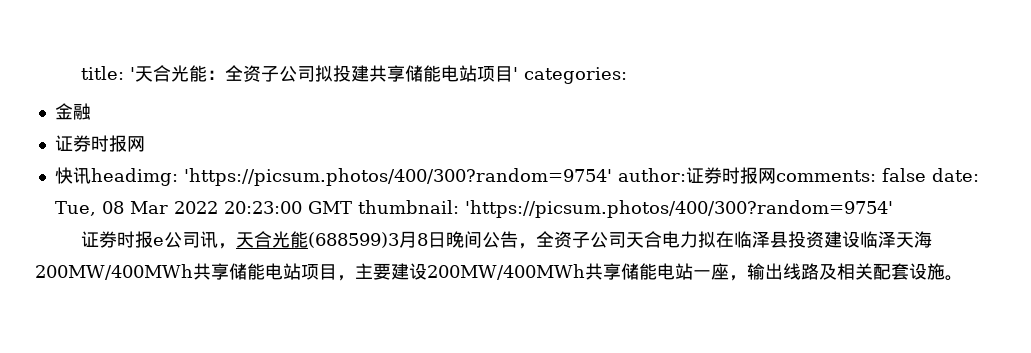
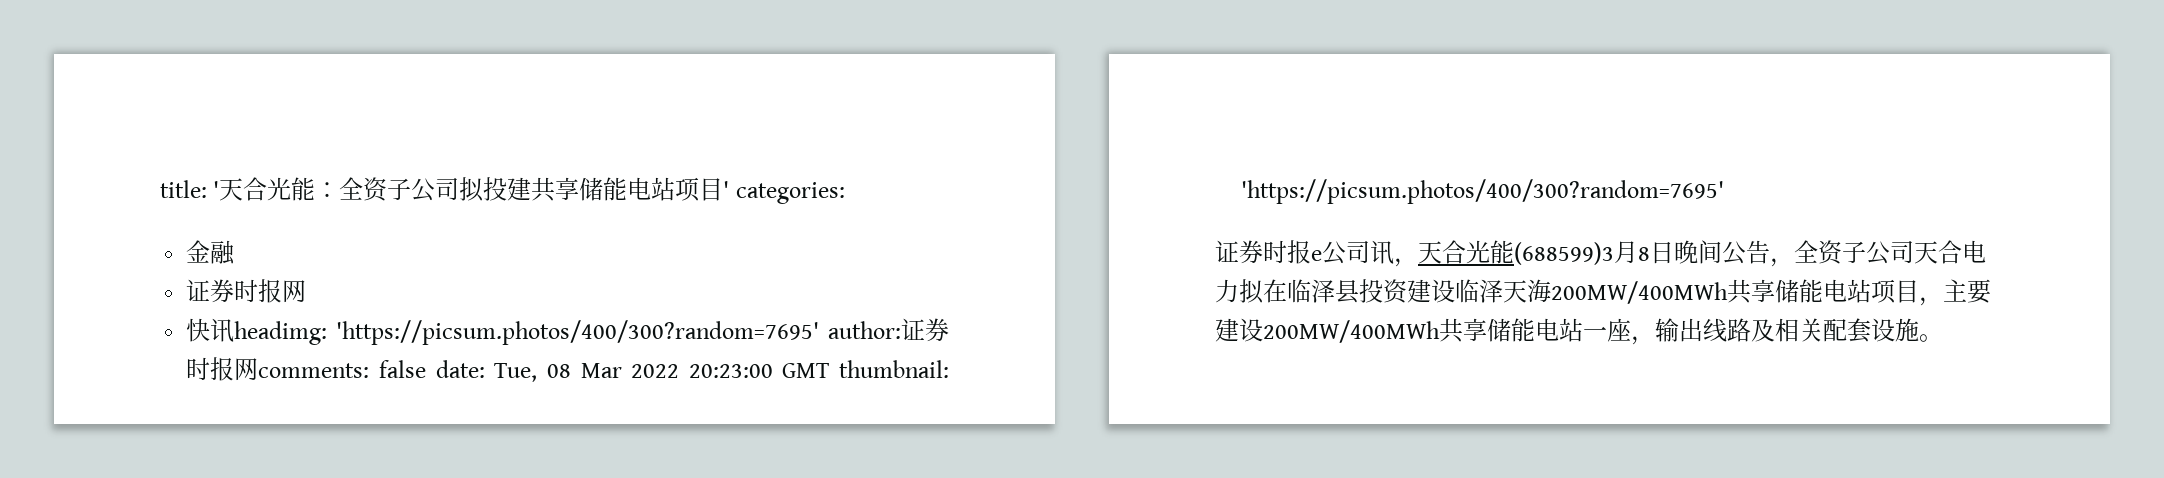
- 快讯headimg: 'https://picsum.photos/400/300?random=9754' author:证券时报网comments: false date: Tue, 08 Mar 2022 20:23:00 GMT thumbnail: 'https://picsum.photos/400/300?random=9754'
+ 快讯headimg: 'https://picsum.photos/400/300?random=7695' author:证券时报网comments: false date: Tue, 08 Mar 2022 20:23:00 GMT thumbnail: 'https://picsum.photos/400/300?random=7695'

